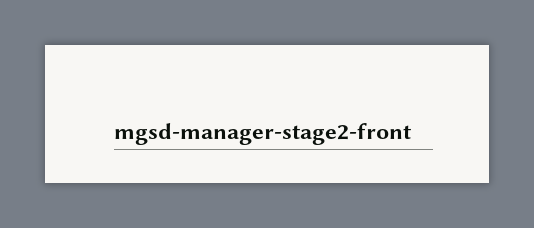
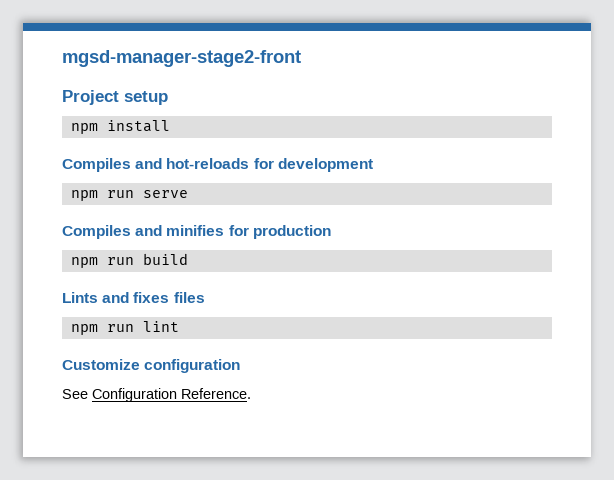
+ Project setup
+ npm install
+ Compiles and hot-reloads for development
+ npm run serve
+ Compiles and minifies for production
+ npm run build
+ Lints and fixes files
+ npm run lint
+ Customize configuration
+ See Configuration Reference.

